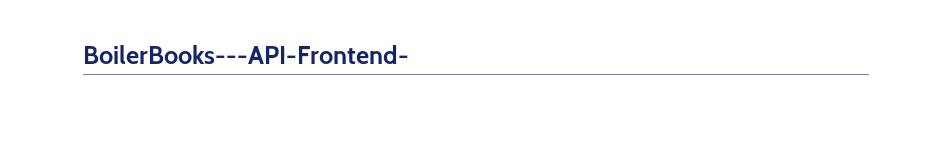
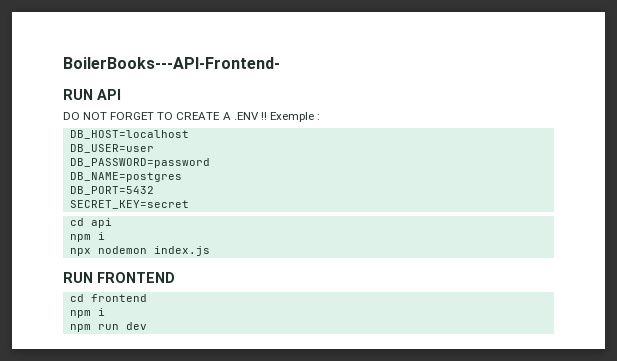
+ RUN API
+ DO NOT FORGET TO CREATE A .ENV !! Exemple :
+ DB_HOST=localhost
+ DB_USER=user
+ DB_PASSWORD=password
+ DB_NAME=postgres
+ DB_PORT=5432
+ SECRET_KEY=secret
+ cd api
+ npm i
+ npx nodemon index.js
+ RUN FRONTEND
+ cd frontend
+ npm i
+ npm run dev

